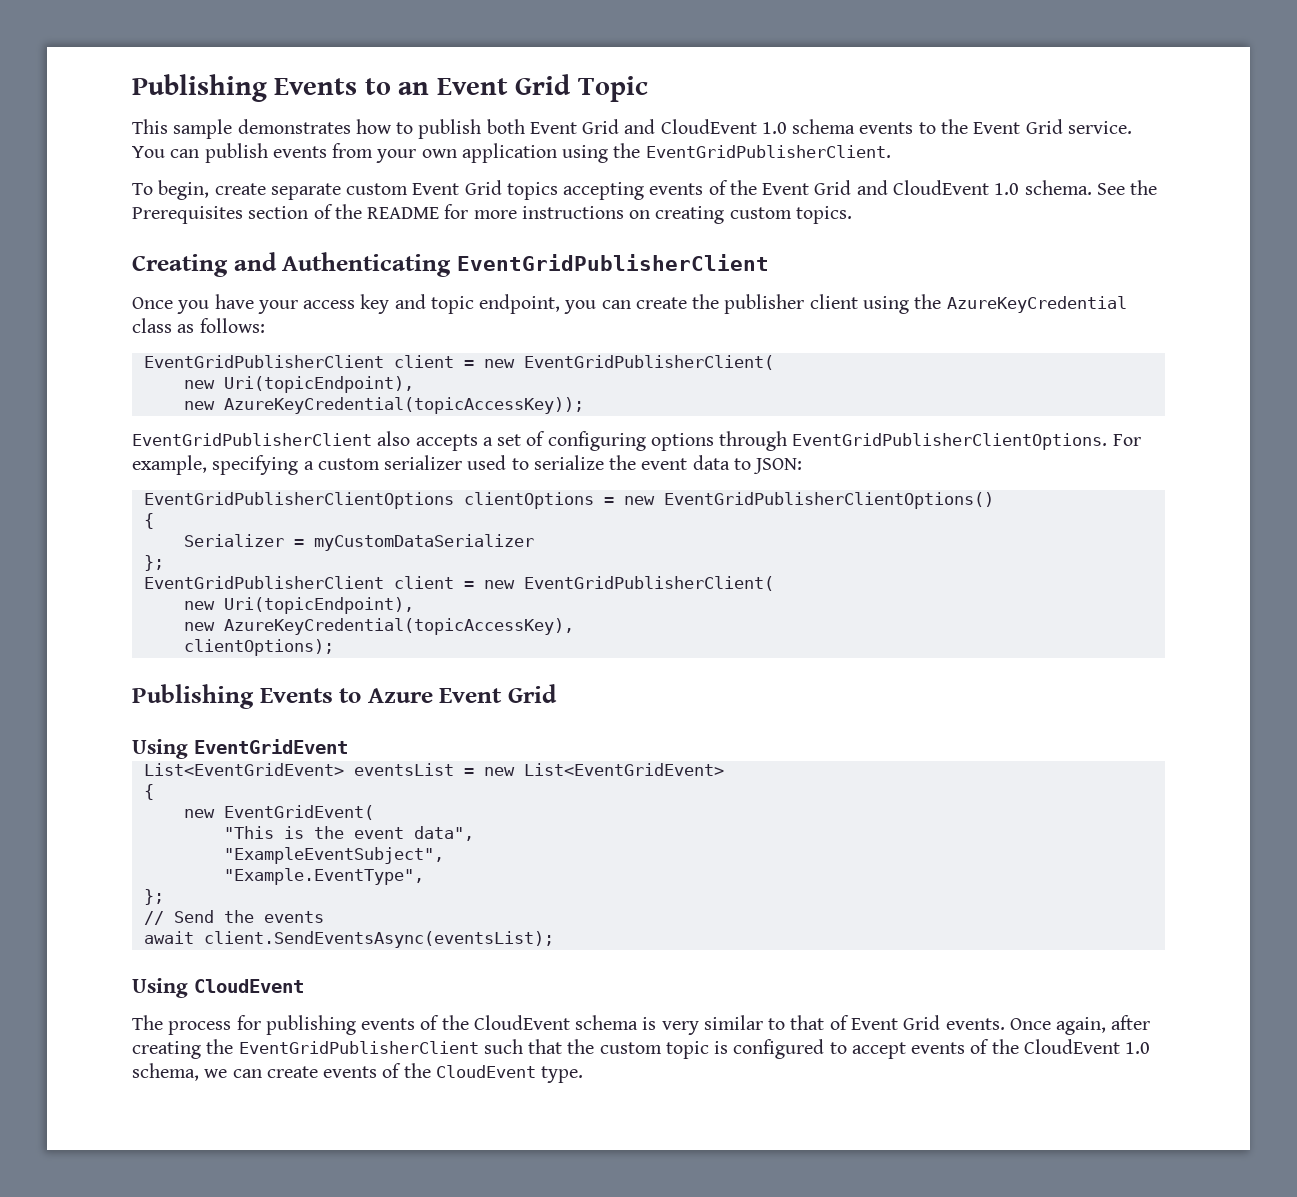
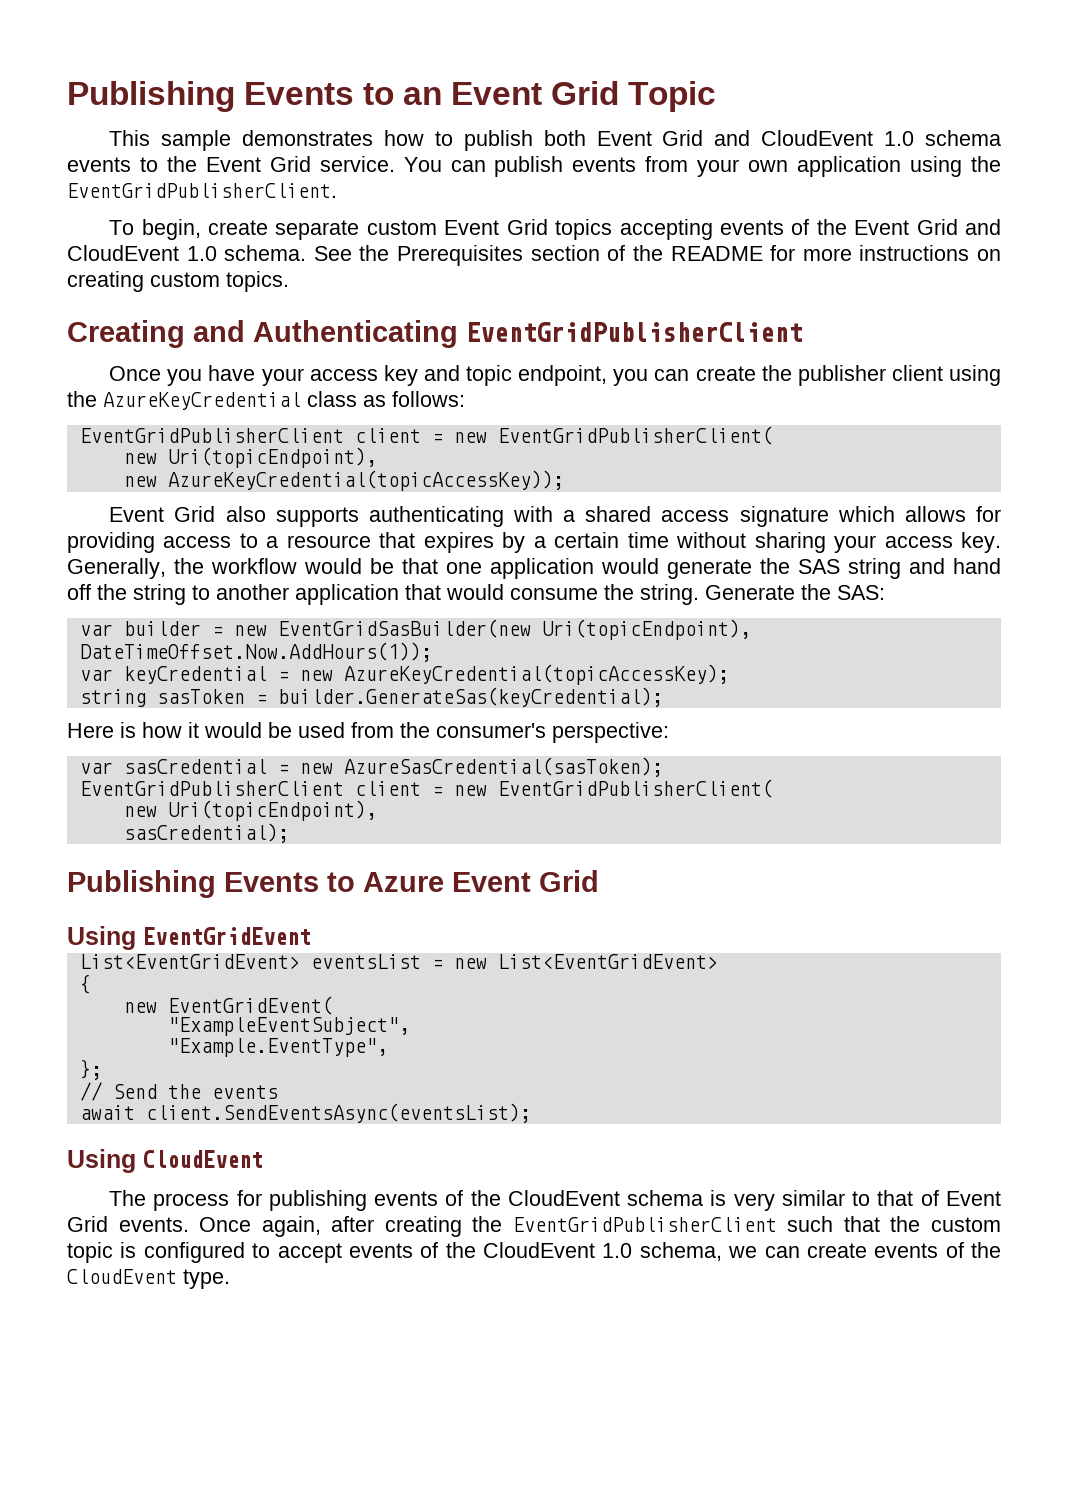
- EventGridPublisherClient also accepts a set of configuring options through EventGridPublisherClientOptions. For example, specifying a custom serializer used to serialize the event data to JSON:
- EventGridPublisherClientOptions clientOptions = new EventGridPublisherClientOptions()
- {
- Serializer = myCustomDataSerializer
- };
+ Event Grid also supports authenticating with a shared access signature which allows for providing access to a resource that expires by a certain time without sharing your access key. Generally, the workflow would be that one application would generate the SAS string and hand off the string to another application that would consume the string. Generate the SAS:
+ var builder = new EventGridSasBuilder(new Uri(topicEndpoint), DateTimeOffset.Now.AddHours(1));
+ var keyCredential = new AzureKeyCredential(topicAccessKey);
+ string sasToken = builder.GenerateSas(keyCredential);
+ Here is how it would be used from the consumer's perspective:
+ var sasCredential = new AzureSasCredential(sasToken);
  EventGridPublisherClient client = new EventGridPublisherClient(
  new Uri(topicEndpoint),
- new AzureKeyCredential(topicAccessKey),
- clientOptions);
+ sasCredential);
- "This is the event data",

